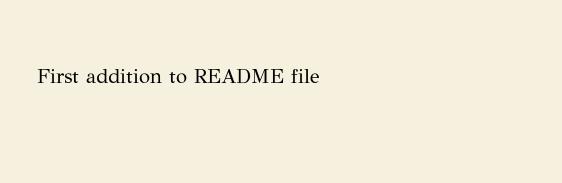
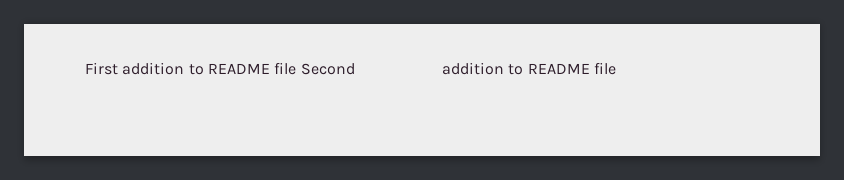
- First addition to README file
+ First addition to README file Second addition to README file

